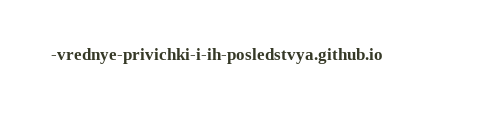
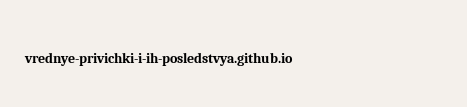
- -vrednye-privichki-i-ih-posledstvya.github.io
+ vrednye-privichki-i-ih-posledstvya.github.io

